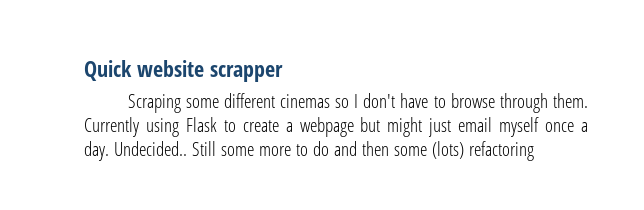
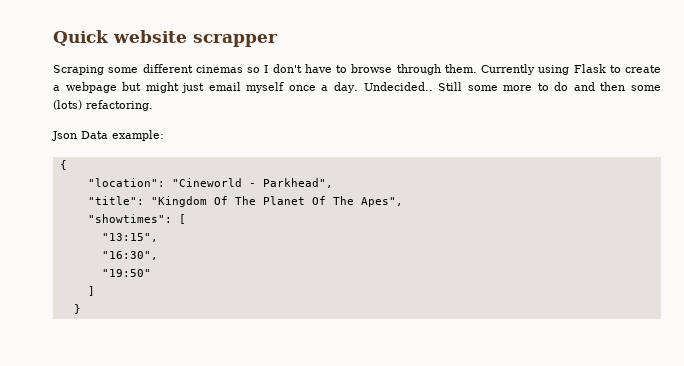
- Still some more to do and then some (lots) refactoring
+ Still some more to do and then some (lots) refactoring.
+ Json Data example:
+ {
+ "location": "Cineworld - Parkhead",
+ "title": "Kingdom Of The Planet Of The Apes",
+ "showtimes": [
+ "13:15",
+ "16:30",
+ "19:50"
+ ]
+ }

